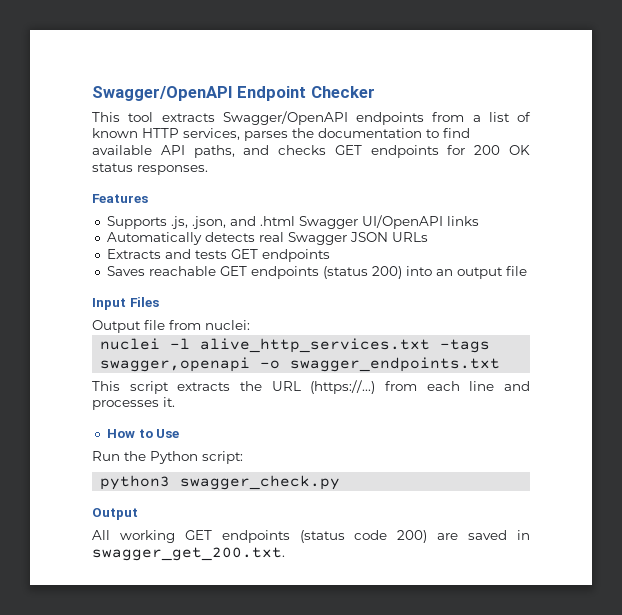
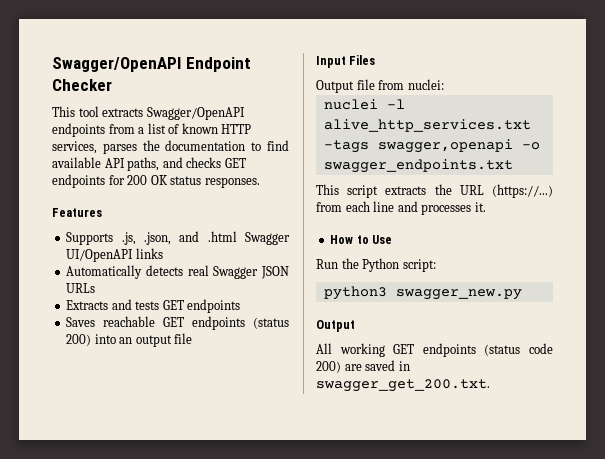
- python3 swagger_check.py
+ python3 swagger_new.py

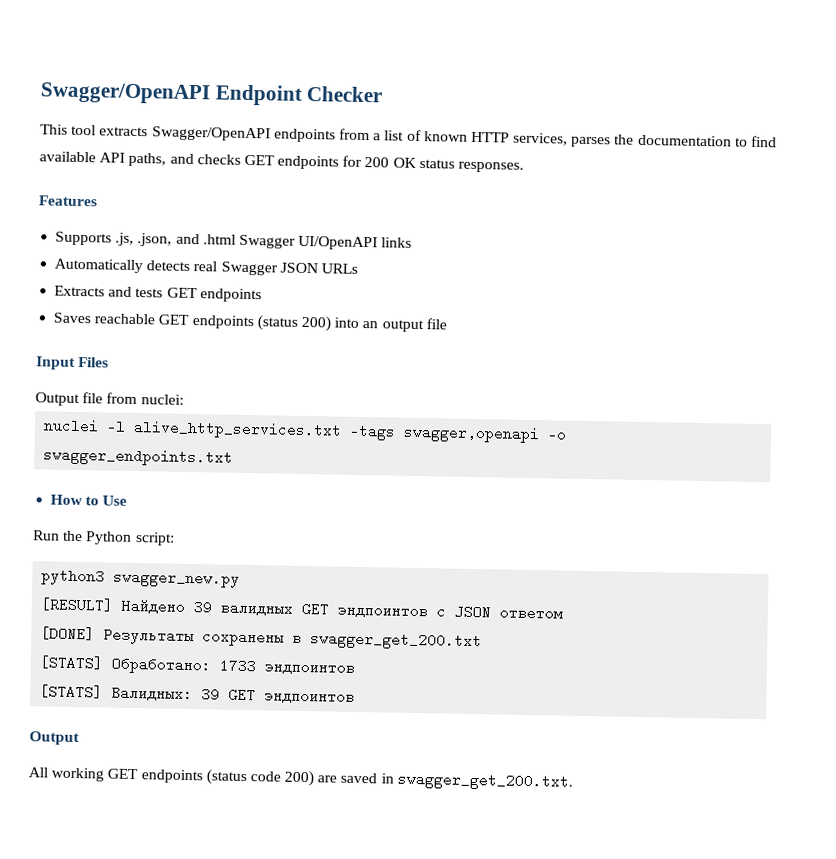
- This script extracts the URL (https://...) from each line and processes it.
+ [RESULT] Найдено 39 валидных GET эндпоинтов с JSON ответом
+ [DONE] Результаты сохранены в swagger_get_200.txt
+ [STATS] Обработано: 1733 эндпоинтов
+ [STATS] Валидных: 39 GET эндпоинтов

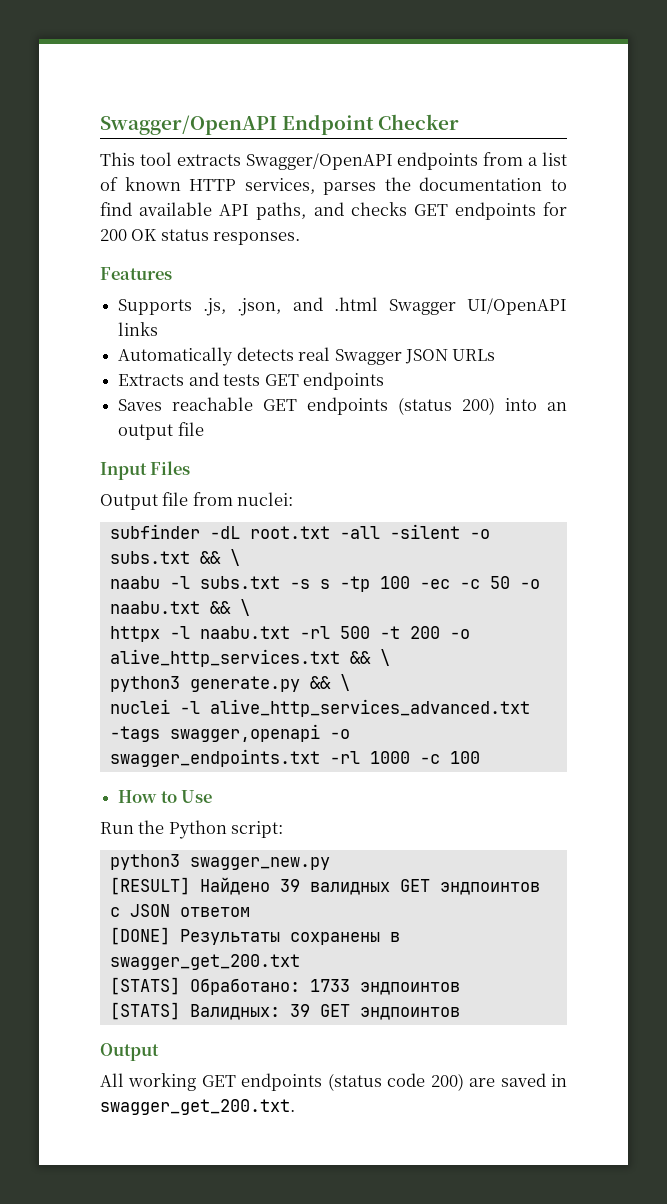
+ subfinder -dL root.txt -all -silent -o subs.txt && \
+ naabu -l subs.txt -s s -tp 100 -ec -c 50 -o naabu.txt && \
+ httpx -l naabu.txt -rl 500 -t 200 -o alive_http_services.txt && \
+ python3 generate.py && \
- nuclei -l alive_http_services.txt -tags swagger,openapi -o swagger_endpoints.txt
+ nuclei -l alive_http_services_advanced.txt -tags swagger,openapi -o swagger_endpoints.txt -rl 1000 -c 100

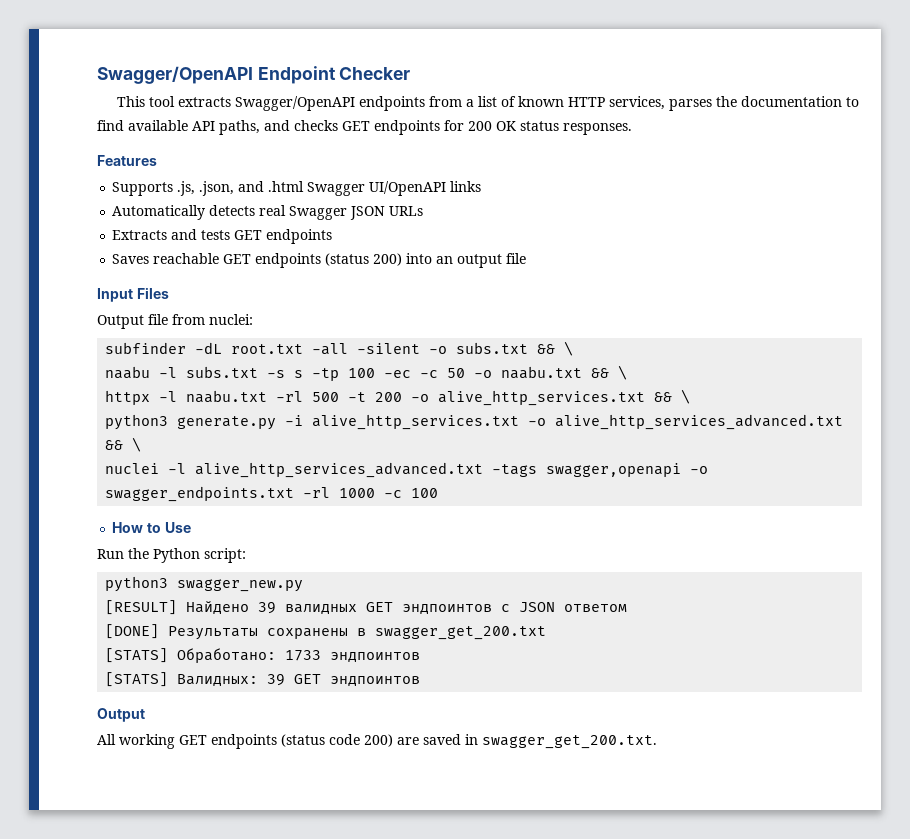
- python3 generate.py && \
+ python3 generate.py -i alive_http_services.txt -o alive_http_services_advanced.txt && \

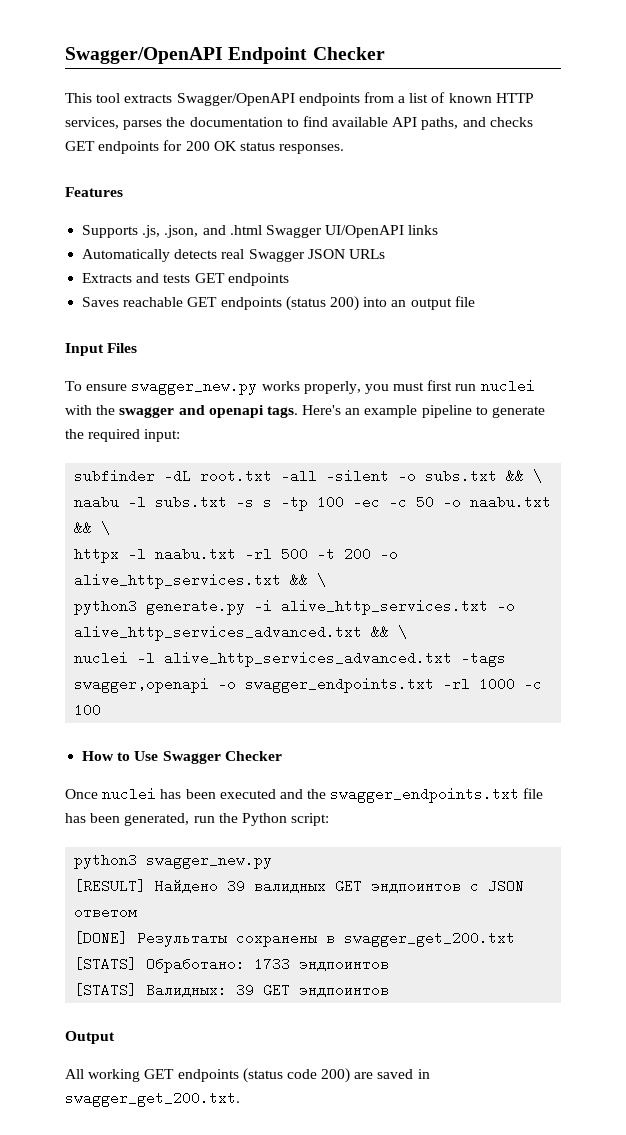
- Output file from nuclei:
+ To ensure swagger_new.py works properly, you must first run nuclei with the swagger and openapi tags. Here's an example pipeline to generate the required input:
- How to Use
- Run the Python script:
+ How to Use Swagger Checker
+ Once nuclei has been executed and the swagger_endpoints.txt file has been generated, run the Python script:

